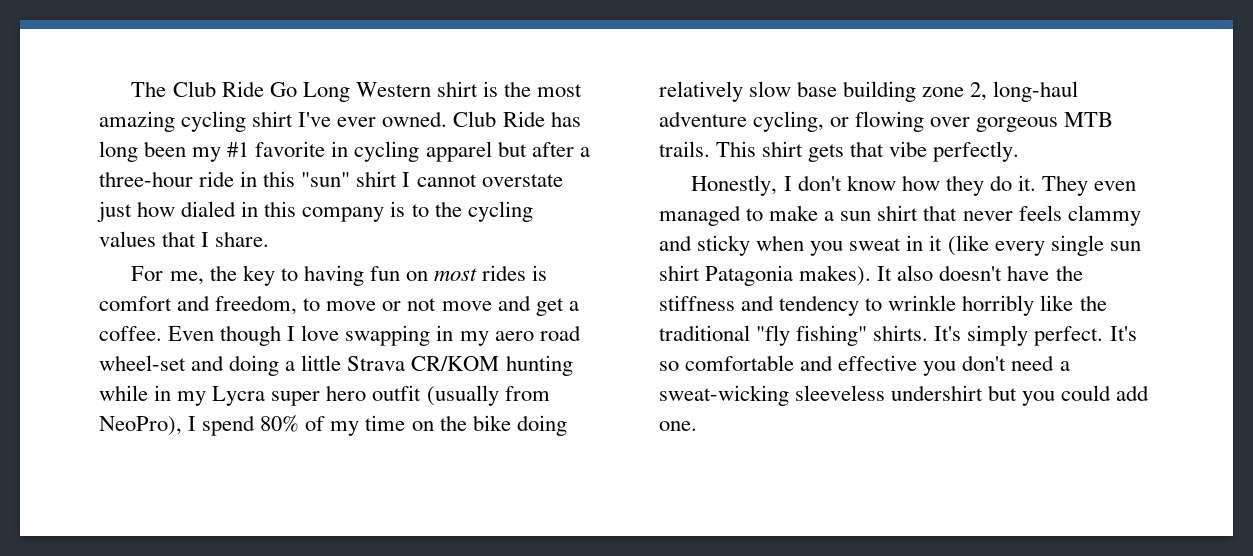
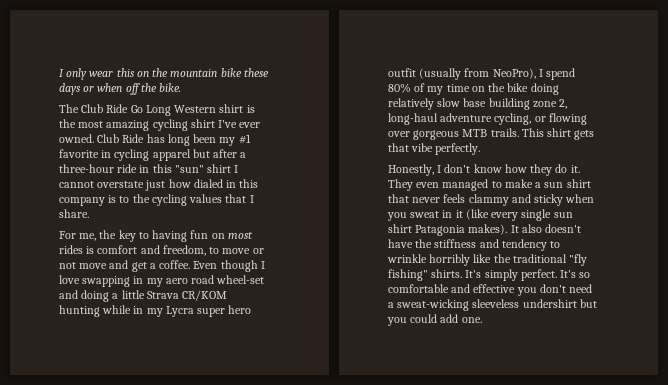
+ I only wear this on the mountain bike these days or when off the bike.

